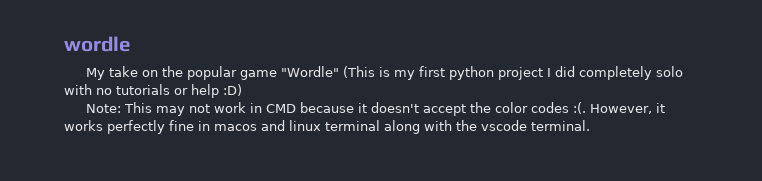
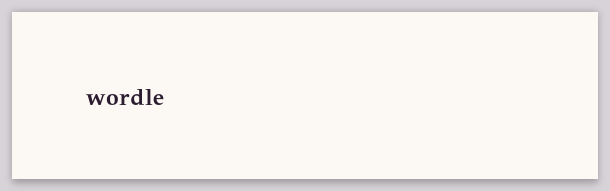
- My take on the popular game "Wordle" (This is my first python project I did completely solo with no tutorials or help :D)
- Note: This may not work in CMD because it doesn't accept the color codes :(. However, it works perfectly fine in macos and linux terminal along with the vscode terminal.

